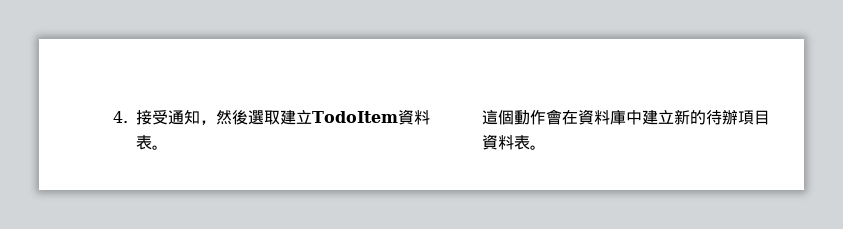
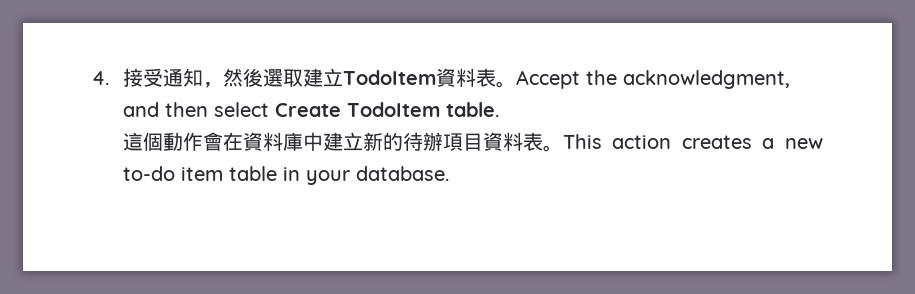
+ Accept the acknowledgment, and then select Create TodoItem table.
+ This action creates a new to-do item table in your database.

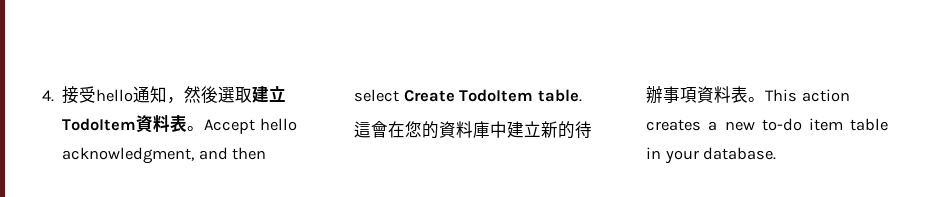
- 4.接受通知，然後選取建立TodoItem資料表。
+ 4.接受hello通知，然後選取建立TodoItem資料表。
- Accept the acknowledgment, and then select Create TodoItem table.
+ Accept hello acknowledgment, and then select Create TodoItem table.
- 這個動作會在資料庫中建立新的待辦項目資料表。
+ 這會在您的資料庫中建立新的待辦事項資料表。

